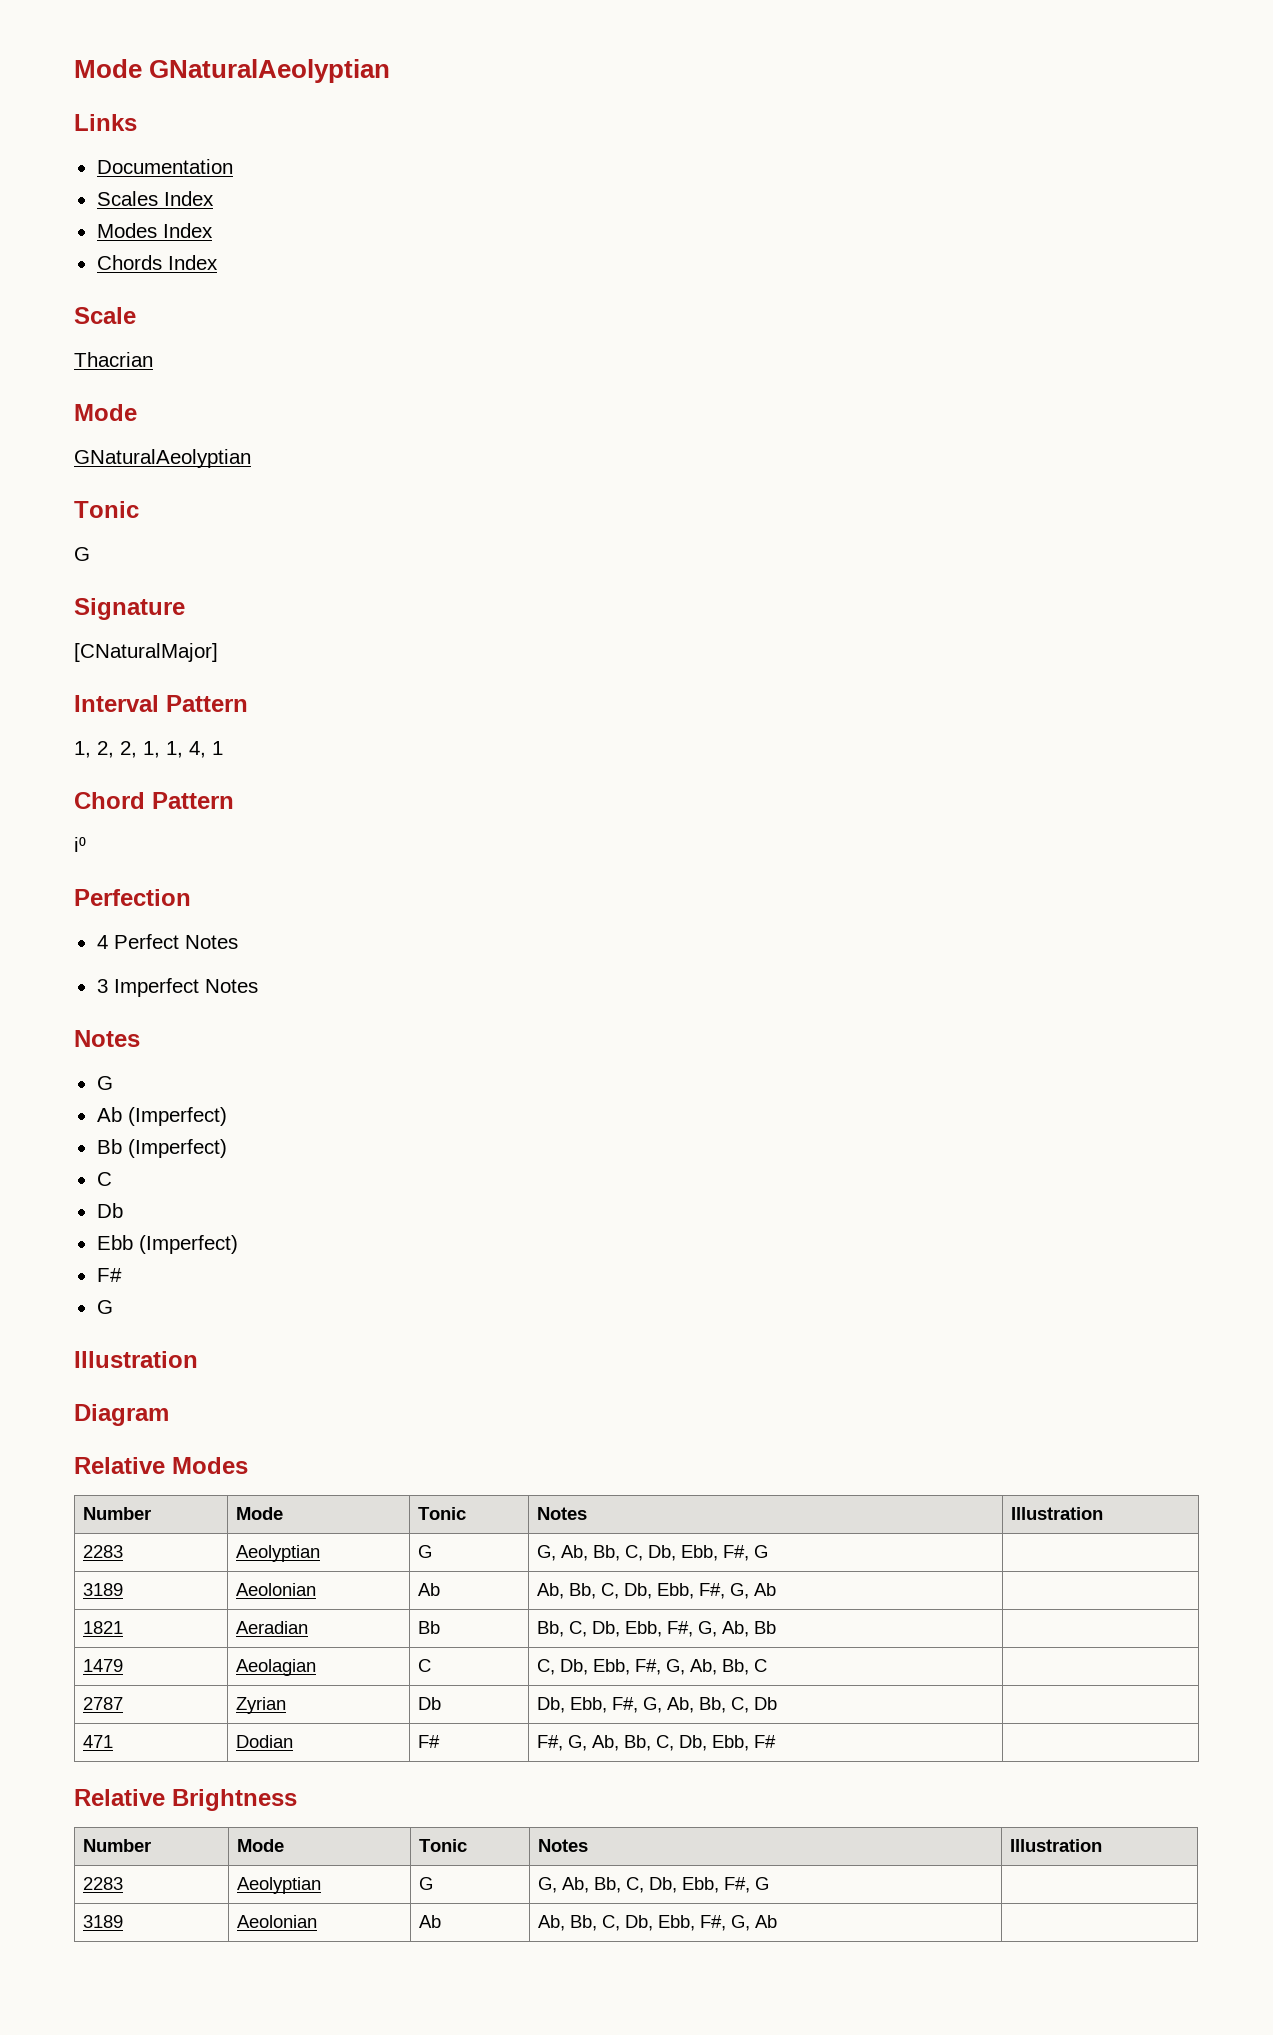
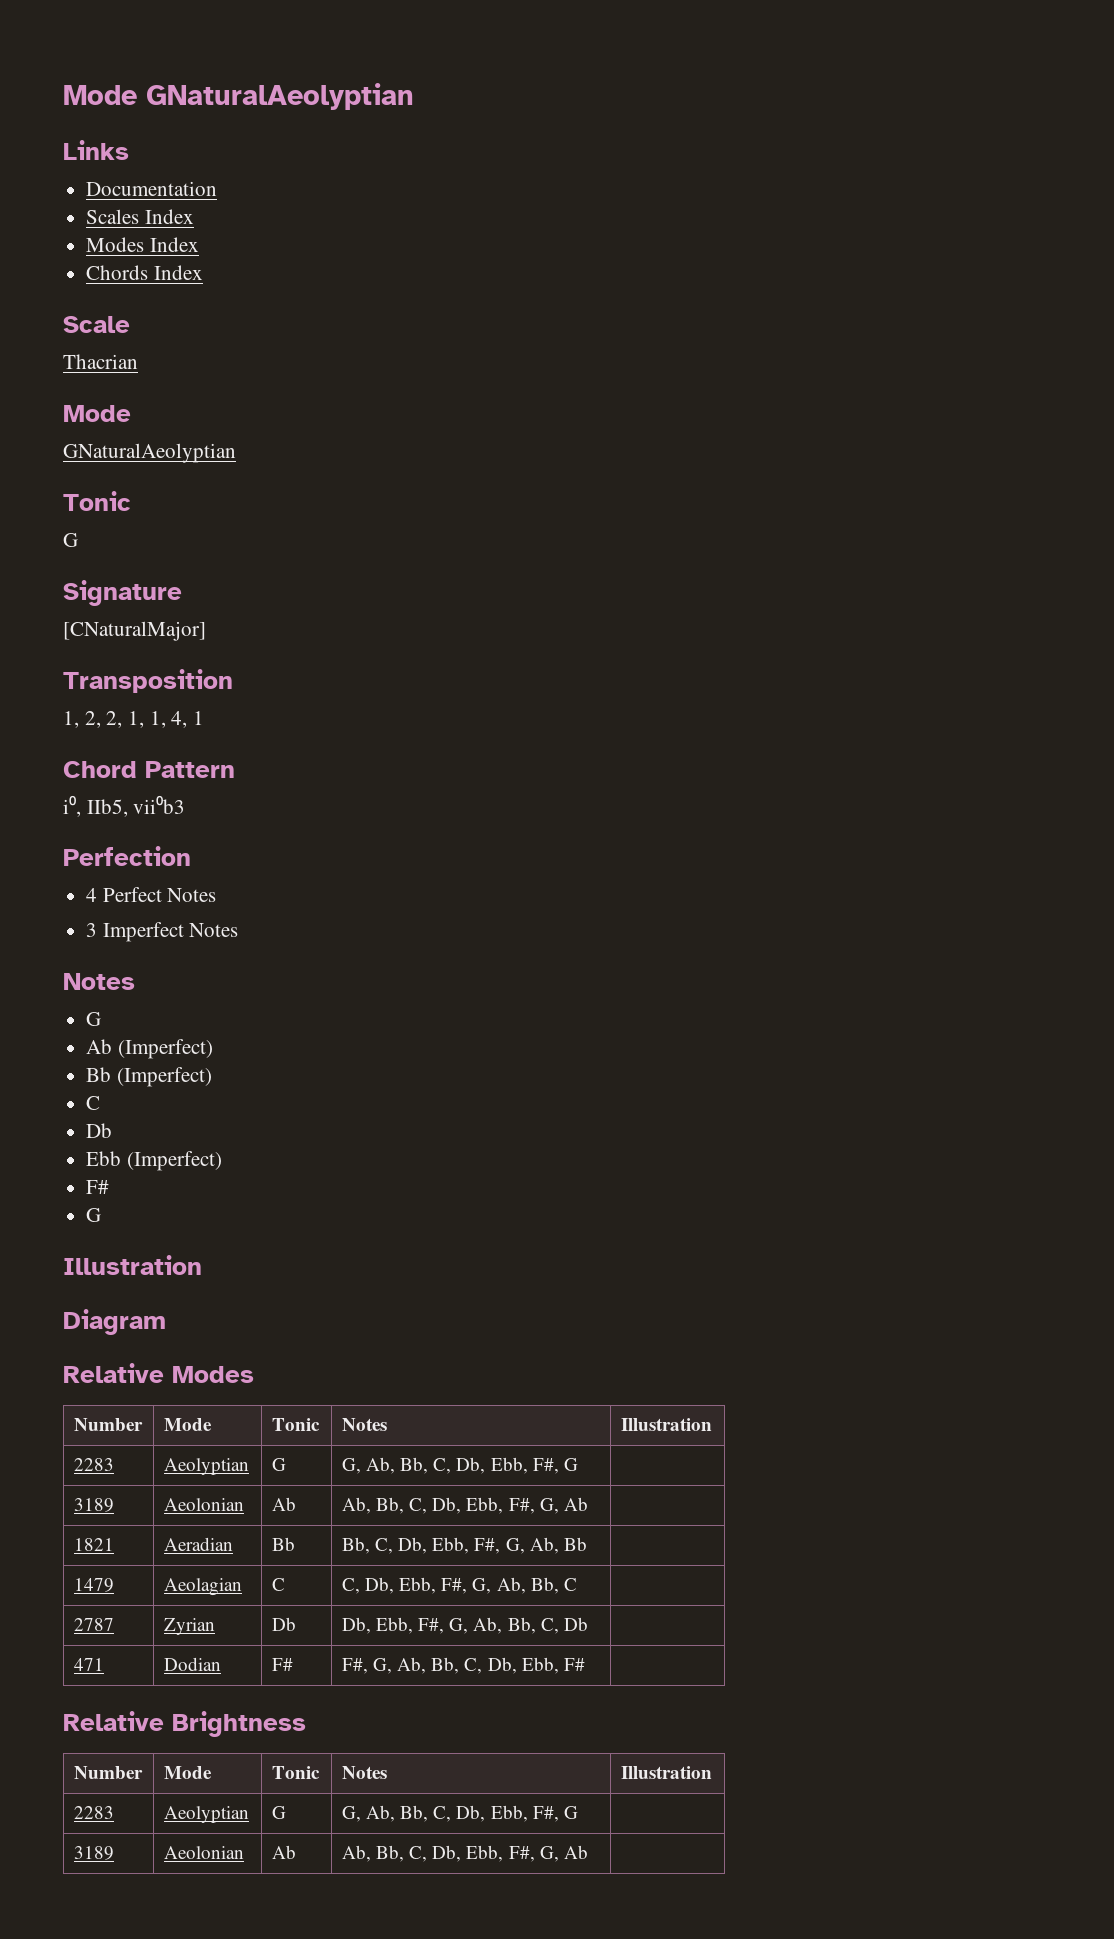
- Interval Pattern
+ Transposition
- i⁰
+ i⁰, IIb5, vii⁰b3

